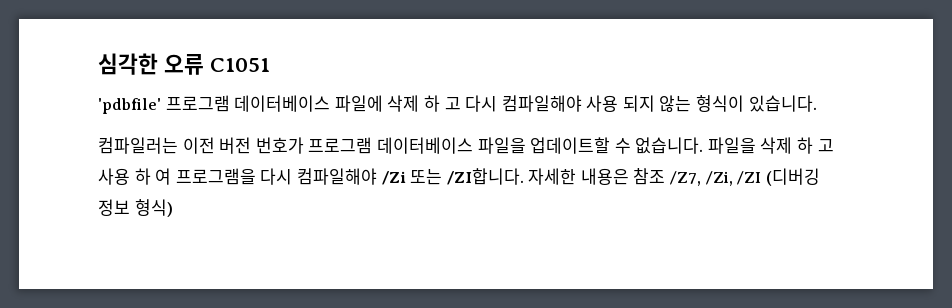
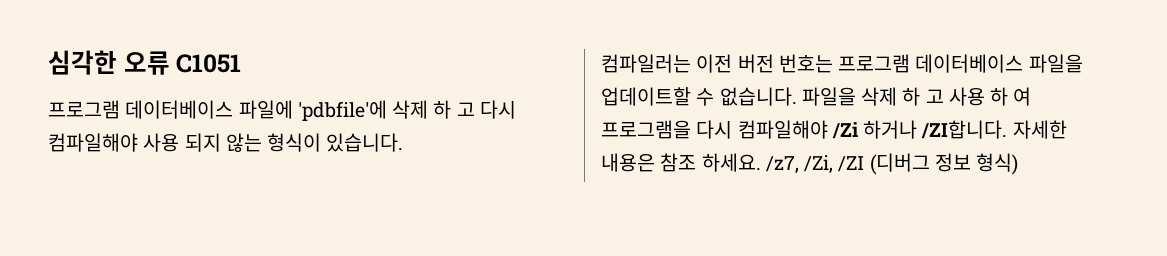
- 'pdbfile' 프로그램 데이터베이스 파일에 삭제 하 고 다시 컴파일해야 사용 되지 않는 형식이 있습니다.
+ 프로그램 데이터베이스 파일에 'pdbfile'에 삭제 하 고 다시 컴파일해야 사용 되지 않는 형식이 있습니다.
- 컴파일러는 이전 버전 번호가 프로그램 데이터베이스 파일을 업데이트할 수 없습니다.
+ 컴파일러는 이전 버전 번호는 프로그램 데이터베이스 파일을 업데이트할 수 없습니다.
- 파일을 삭제 하 고 사용 하 여 프로그램을 다시 컴파일해야 /Zi 또는 /ZI합니다.
+ 파일을 삭제 하 고 사용 하 여 프로그램을 다시 컴파일해야 /Zi 하거나 /ZI합니다.
- 자세한 내용은 참조 /Z7, /Zi, /ZI (디버깅 정보 형식)
+ 자세한 내용은 참조 하세요. /z7, /Zi, /ZI (디버그 정보 형식)

